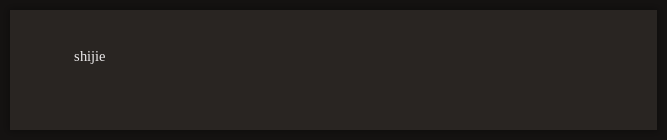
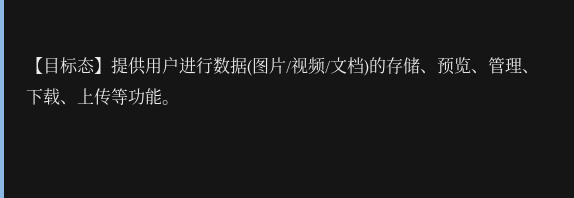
- shijie
+ 【目标态】提供用户进行数据(图片/视频/文档)的存储、预览、管理、下载、上传等功能。

